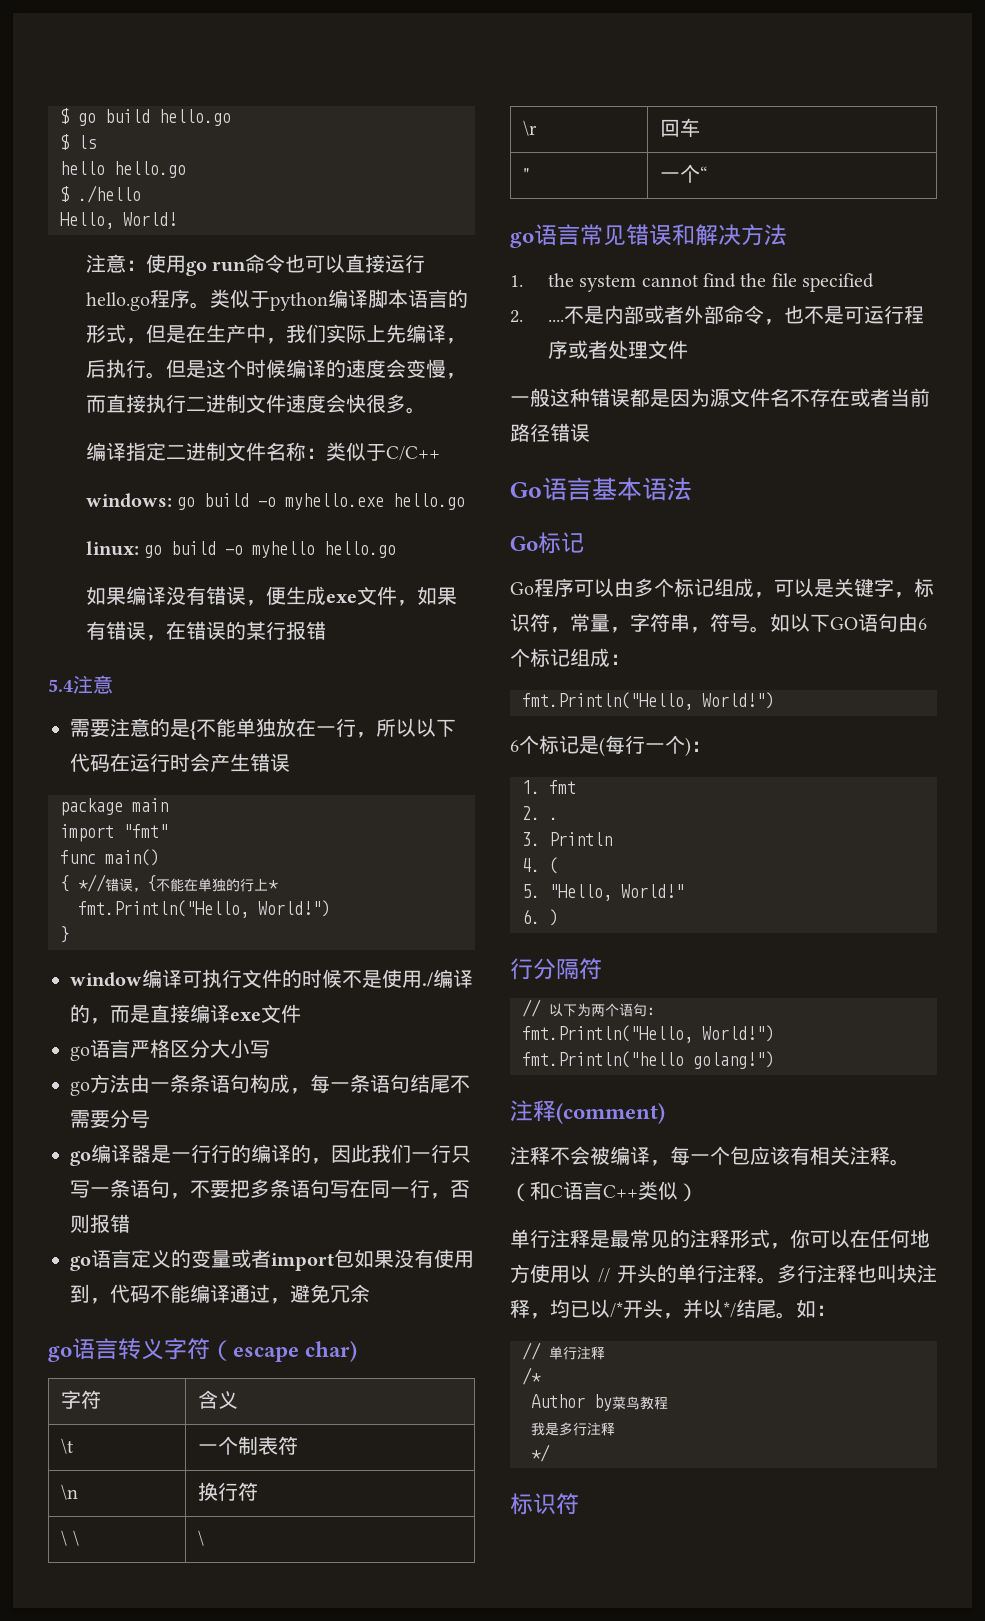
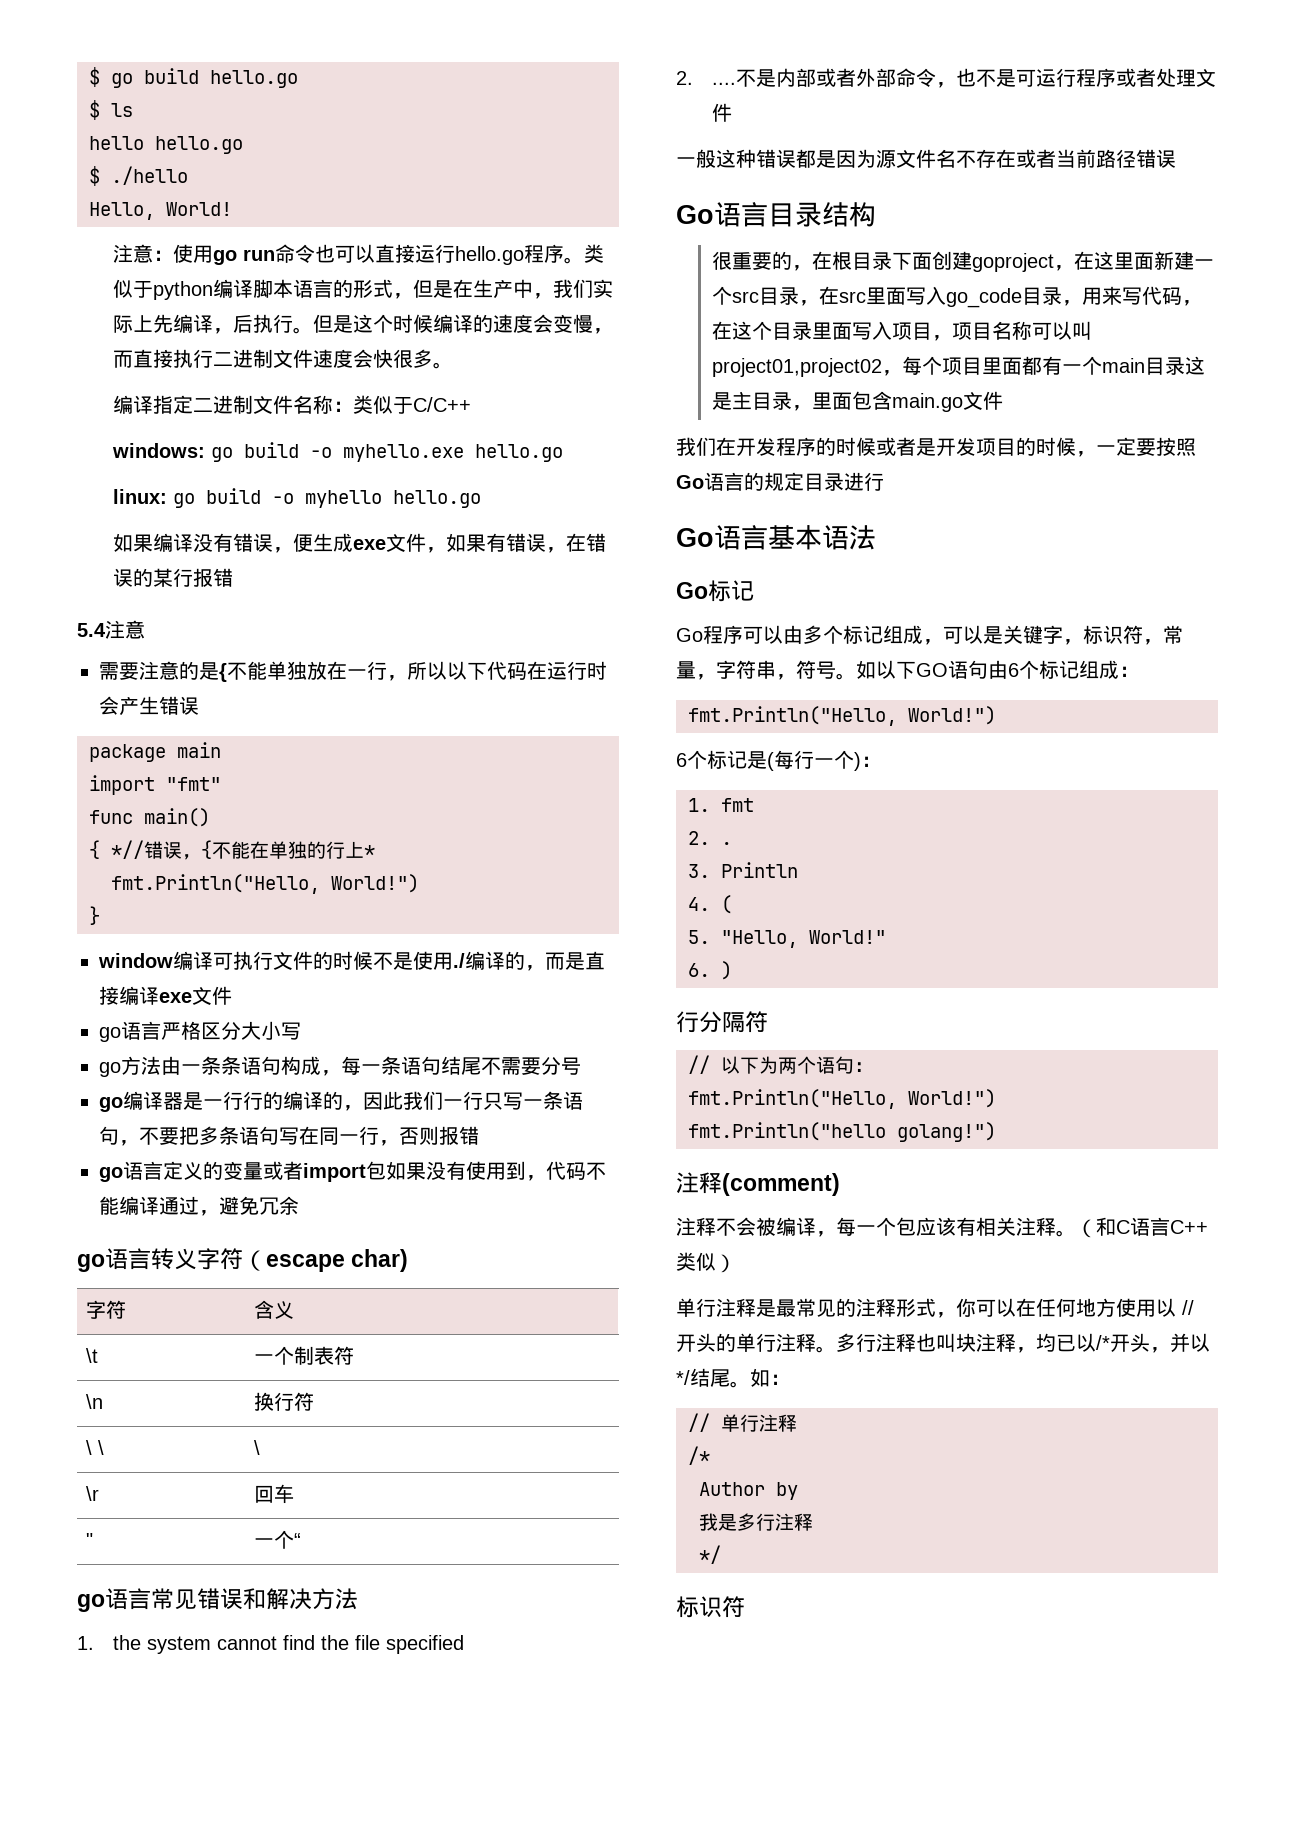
+ Go语言目录结构
+ 很重要的，在根目录下面创建goproject，在这里面新建一个src目录，在src里面写入go_code目录，用来写代码，在这个目录里面写入项目，项目名称可以叫project01,project02，每个项目里面都有一个main目录这是主目录，里面包含main.go文件
+ 我们在开发程序的时候或者是开发项目的时候，一定要按照Go语言的规定目录进行
- Author by菜鸟教程
+ Author by

